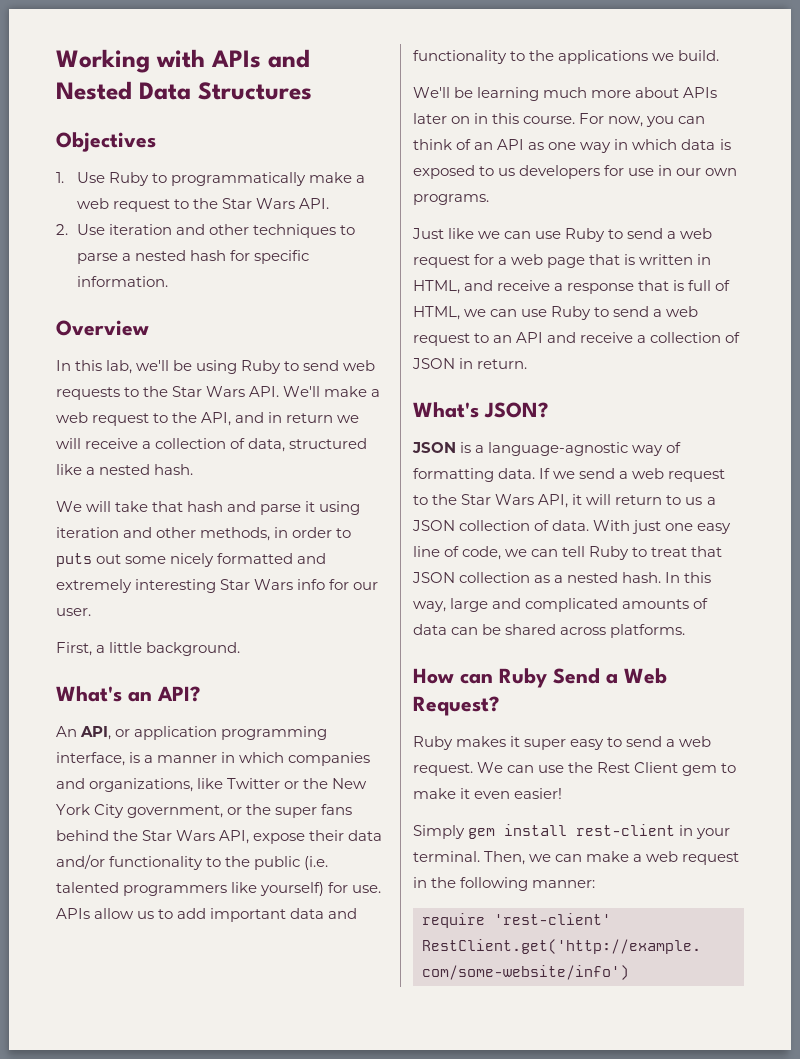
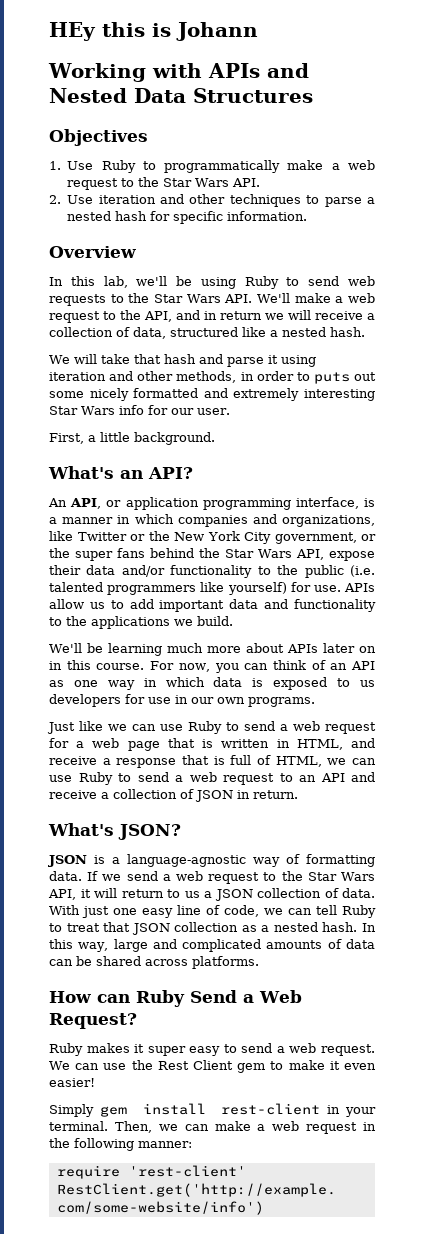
+ HEy this is Johann

